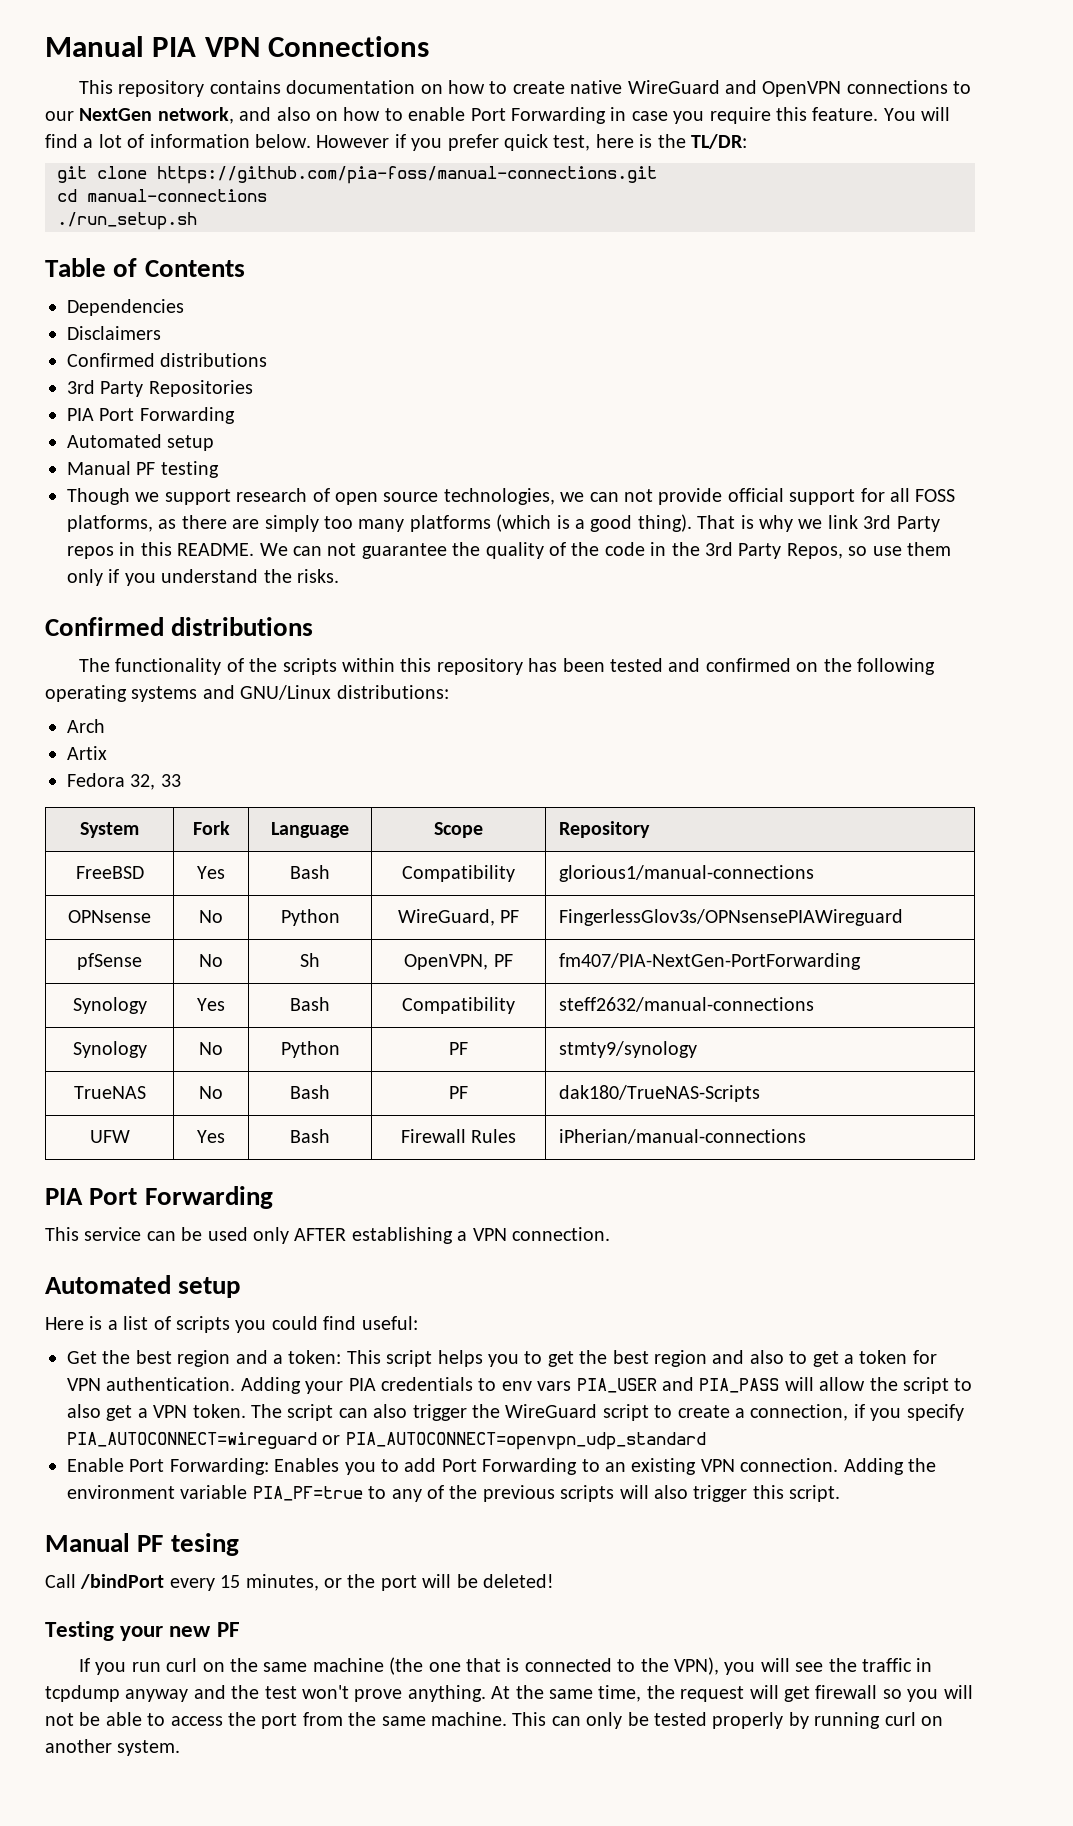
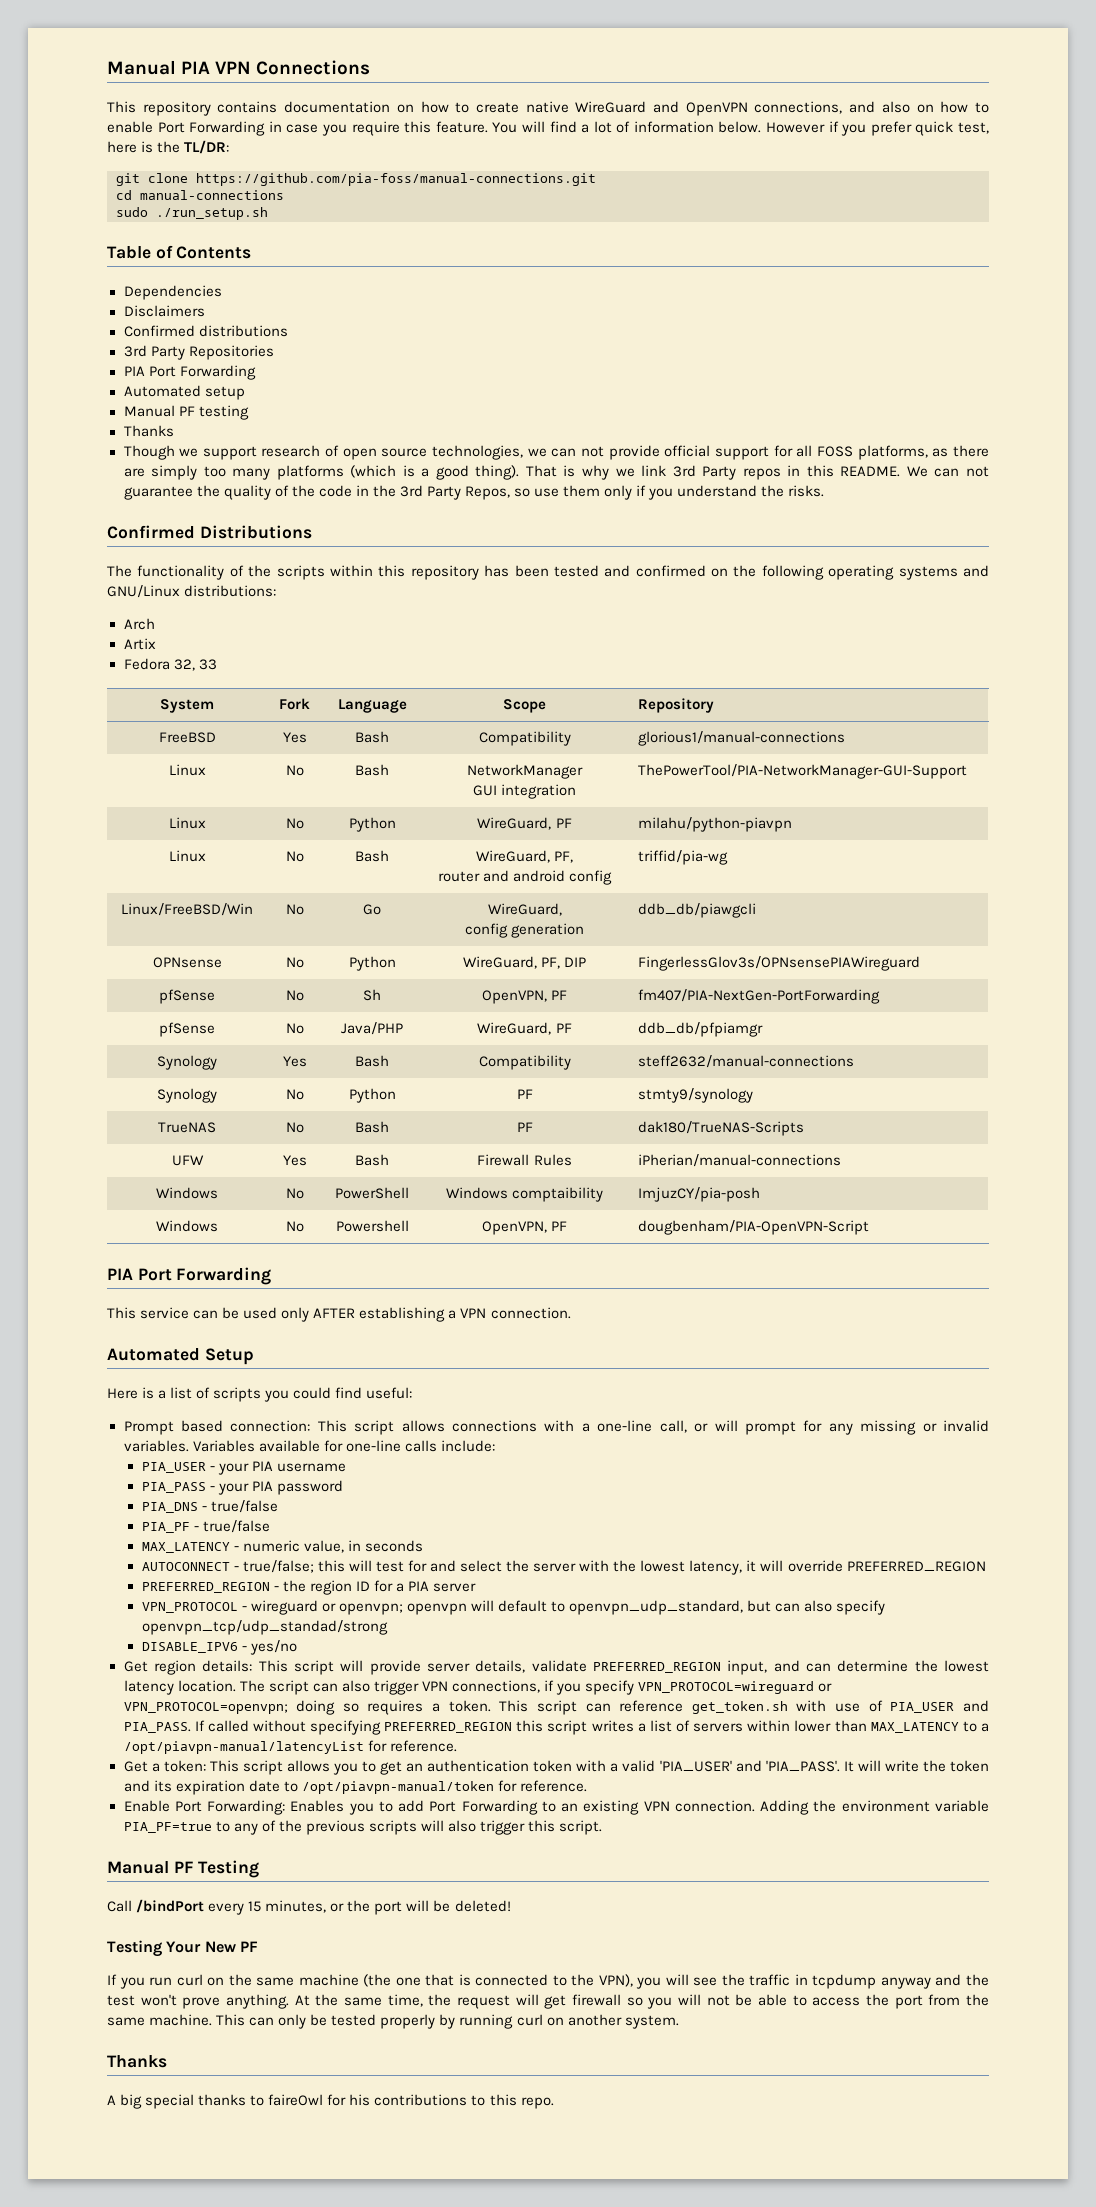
- This repository contains documentation on how to create native WireGuard and OpenVPN connections to our NextGen network, and also on how to enable Port Forwarding in case you require this feature.
+ This repository contains documentation on how to create native WireGuard and OpenVPN connections, and also on how to enable Port Forwarding in case you require this feature.
- ./run_setup.sh
+ sudo ./run_setup.sh
  Manual PF testing
+ Thanks
  We can not guarantee the quality of the code in the 3rd Party Repos, so use them only if you understand the risks.
- Confirmed distributions
+ Confirmed Distributions
+ Linux | No | Bash | NetworkManager
+ GUI integration | ThePowerTool/PIA-NetworkManager-GUI-Support
+ Linux | No | Python | WireGuard, PF | milahu/python-piavpn
+ Linux | No | Bash | WireGuard, PF,
+ router and android config | triffid/pia-wg
+ Linux/FreeBSD/Win | No | Go | WireGuard,
+ config generation | ddb_db/piawgcli
- OPNsense | No | Python | WireGuard, PF | FingerlessGlov3s/OPNsensePIAWireguard
+ OPNsense | No | Python | WireGuard, PF, DIP | FingerlessGlov3s/OPNsensePIAWireguard
+ pfSense | No | Java/PHP | WireGuard, PF | ddb_db/pfpiamgr
+ Windows | No | PowerShell | Windows comptaibility | ImjuzCY/pia-posh
+ Windows | No | Powershell | OpenVPN, PF | dougbenham/PIA-OpenVPN-Script
  This service can be used only AFTER establishing a VPN connection.
- Automated setup
+ Automated Setup
- Get the best region and a token: This script helps you to get the best region and also to get a token for VPN authentication. Adding your PIA credentials to env vars PIA_USER and PIA_PASS will allow the script to also get a VPN token.
+ Prompt based connection: This script allows connections with a one-line call, or will prompt for any missing or invalid variables. Variables available for one-line calls include:
+ PIA_USER - your PIA username
+ PIA_PASS - your PIA password
+ PIA_DNS - true/false
+ PIA_PF - true/false
+ MAX_LATENCY - numeric value, in seconds
+ AUTOCONNECT - true/false; this will test for and select the server with the lowest latency, it will override PREFERRED_REGION
+ PREFERRED_REGION - the region ID for a PIA server
+ VPN_PROTOCOL - wireguard or openvpn; openvpn will default to openvpn_udp_standard, but can also specify openvpn_tcp/udp_standad/strong
+ DISABLE_IPV6 - yes/no
+ Get region details: This script will provide server details, validate PREFERRED_REGION input, and can determine the lowest latency location.
- The script can also trigger the WireGuard script to create a connection, if you specify PIA_AUTOCONNECT=wireguard or PIA_AUTOCONNECT=openvpn_udp_standard
+ The script can also trigger VPN connections, if you specify VPN_PROTOCOL=wireguard or VPN_PROTOCOL=openvpn; doing so requires a token. This script can reference get_token.sh with use of PIA_USER and PIA_PASS. If called without specifying PREFERRED_REGION this script writes a list of servers within lower than MAX_LATENCY to a /opt/piavpn-manual/latencyList for reference.
+ Get a token: This script allows you to get an authentication token with a valid 'PIA_USER' and 'PIA_PASS'. It will write the token and its expiration date to /opt/piavpn-manual/token for reference.
- Manual PF tesing
+ Manual PF Testing
- Testing your new PF
+ Testing Your New PF
  This can only be tested properly by running curl on another system.
+ Thanks
+ A big special thanks to faireOwl for his contributions to this repo.

